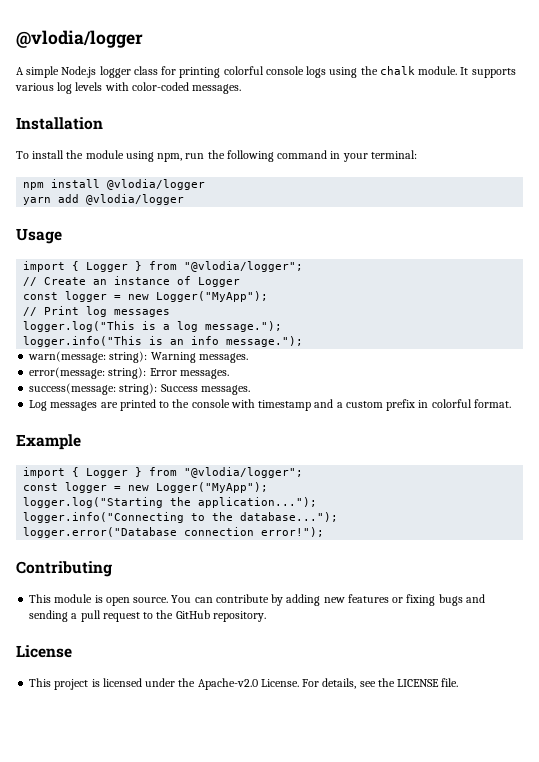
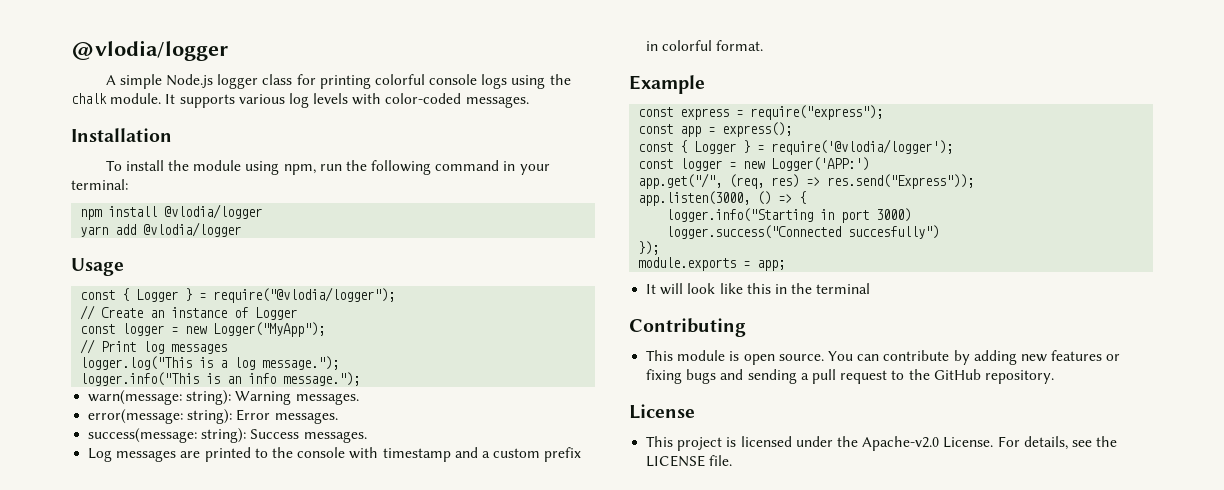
  Usage
- import { Logger } from "@vlodia/logger";
+ const { Logger } = require("@vlodia/logger");
  Example
- import { Logger } from "@vlodia/logger";
- const logger = new Logger("MyApp");
- logger.log("Starting the application...");
- logger.info("Connecting to the database...");
- logger.error("Database connection error!");
+ const express = require("express");
+ const app = express();
+ const { Logger } = require('@vlodia/logger');
+ const logger = new Logger('APP:')
+ app.get("/", (req, res) => res.send("Express"));
+ app.listen(3000, () => {
+ logger.info("Starting in port 3000)
+ logger.success("Connected succesfully")
+ });
+ module.exports = app;
+ It will look like this in the terminal

